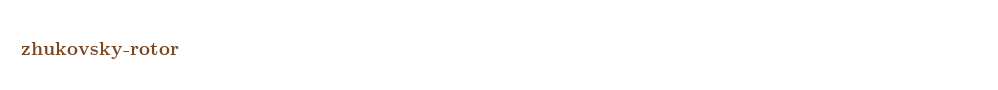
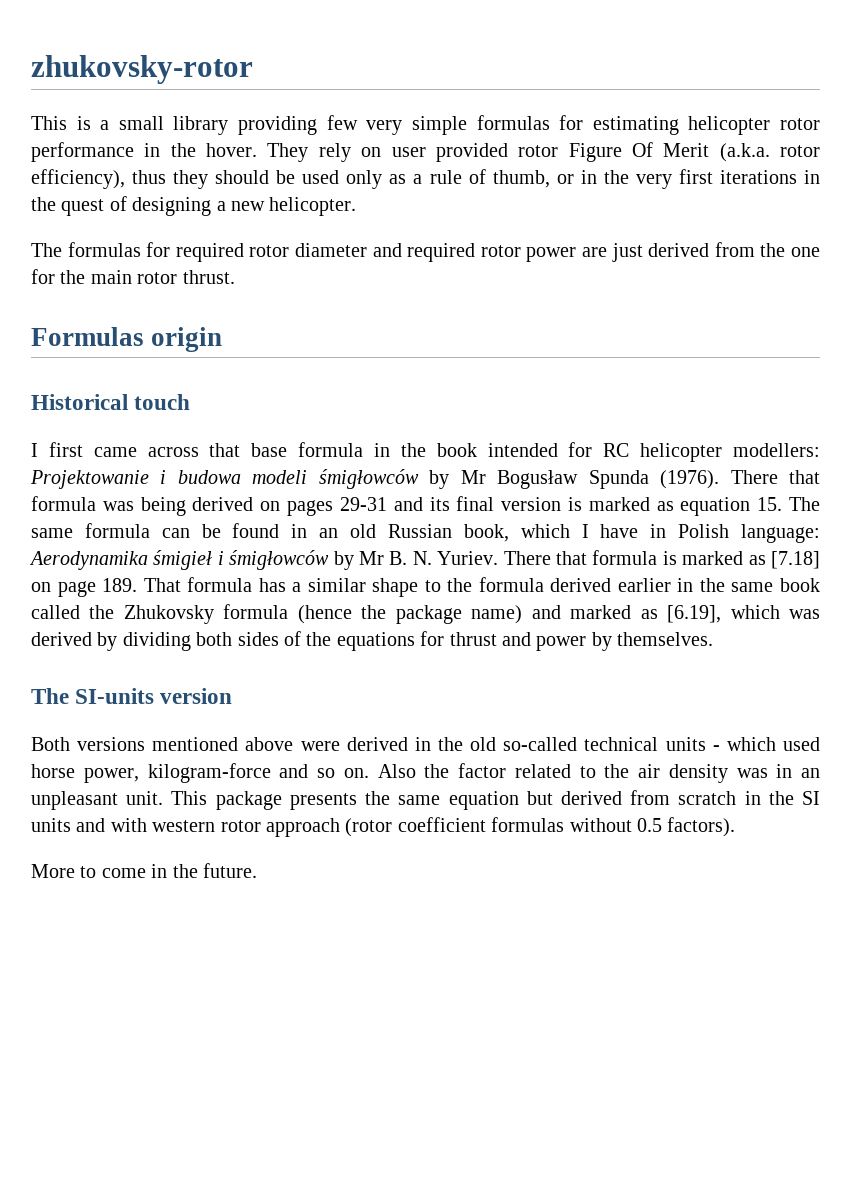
+ This is a small library providing few very simple formulas for estimating helicopter rotor performance in the hover. They rely on user provided rotor Figure Of Merit (a.k.a. rotor efficiency), thus they should be used only as a rule of thumb, or in the very first iterations in the quest of designing a new helicopter.
+ The formulas for required rotor diameter and required rotor power are just derived from the one for the main rotor thrust.
+ Formulas origin
+ Historical touch
+ I first came across that base formula in the book intended for RC helicopter modellers: Projektowanie i budowa modeli śmigłowców by Mr Bogusław Spunda (1976). There that formula was being derived on pages 29-31 and its final version is marked as equation 15. The same formula can be found in an old Russian book, which I have in Polish language: Aerodynamika śmigieł i śmigłowców by Mr B. N. Yuriev. There that formula is marked as [7.18] on page 189. That formula has a similar shape to the formula derived earlier in the same book called the Zhukovsky formula (hence the package name) and marked as [6.19], which was derived by dividing both sides of the equations for thrust and power by themselves.
+ The SI-units version
+ Both versions mentioned above were derived in the old so-called technical units - which used horse power, kilogram-force and so on. Also the factor related to the air density was in an unpleasant unit. This package presents the same equation but derived from scratch in the SI units and with western rotor approach (rotor coefficient formulas without 0.5 factors).
+ More to come in the future.

